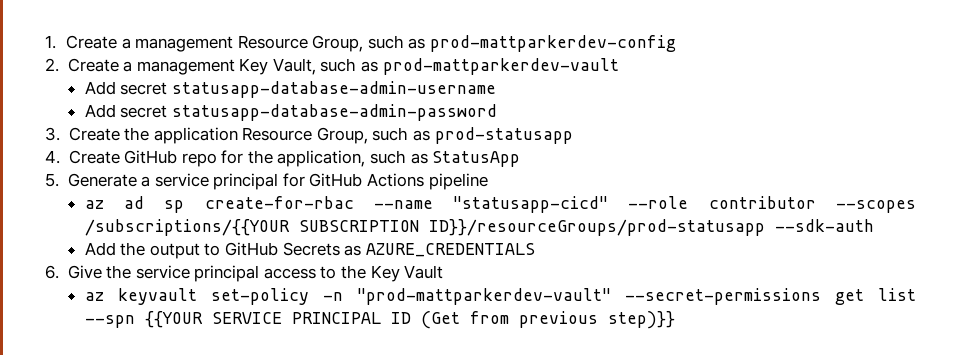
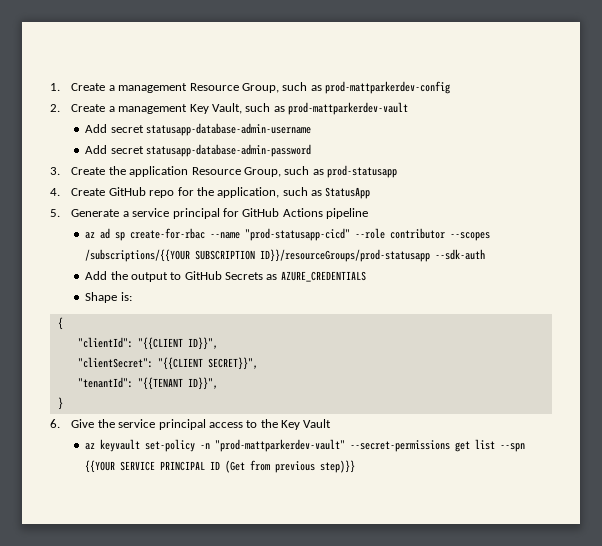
- az ad sp create-for-rbac --name "statusapp-cicd" --role contributor --scopes /subscriptions/{{YOUR SUBSCRIPTION ID}}/resourceGroups/prod-statusapp --sdk-auth
+ az ad sp create-for-rbac --name "prod-statusapp-cicd" --role contributor --scopes /subscriptions/{{YOUR SUBSCRIPTION ID}}/resourceGroups/prod-statusapp --sdk-auth
+ Shape is:
+ {
+ "clientId": "{{CLIENT ID}}",
+ "clientSecret": "{{CLIENT SECRET}}",
+ "tenantId": "{{TENANT ID}}",
+ }

